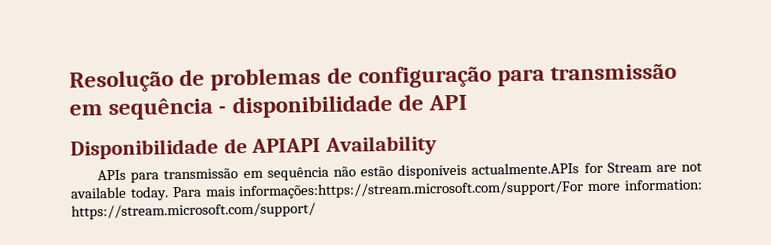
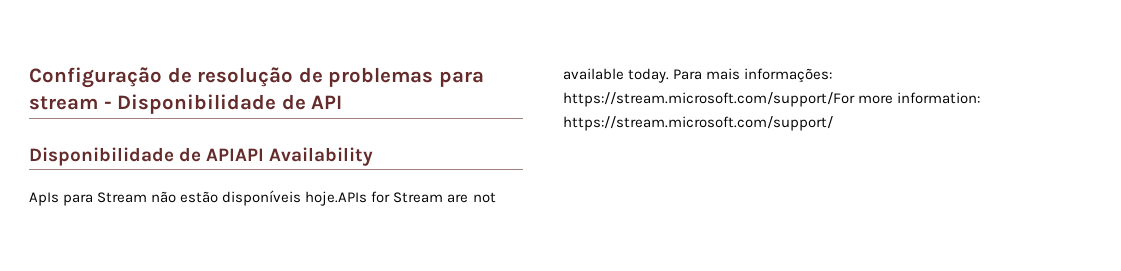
- Resolução de problemas de configuração para transmissão em sequência - disponibilidade de API
+ Configuração de resolução de problemas para stream - Disponibilidade de API
- APIs para transmissão em sequência não estão disponíveis actualmente.APIs for Stream are not available today.
+ ApIs para Stream não estão disponíveis hoje.APIs for Stream are not available today.
- Para mais informações:https://stream.microsoft.com/support/For more information: https://stream.microsoft.com/support/
+ Para mais informações: https://stream.microsoft.com/support/For more information: https://stream.microsoft.com/support/

